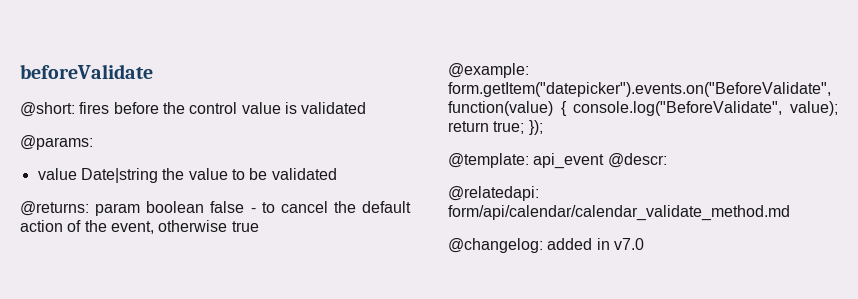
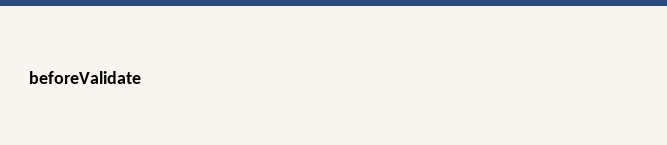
- @short: fires before the control value is validated
- @params:
- value Date|string the value to be validated
- @returns: param boolean false - to cancel the default action of the event, otherwise true
- @example: form.getItem("datepicker").events.on("BeforeValidate", function(value) { console.log("BeforeValidate", value); return true; });
- @template: api_event @descr:
- @relatedapi: form/api/calendar/calendar_validate_method.md
- @changelog: added in v7.0

